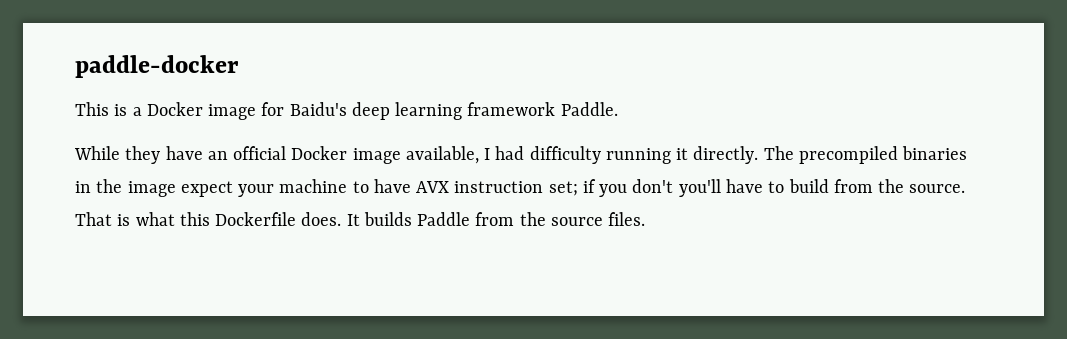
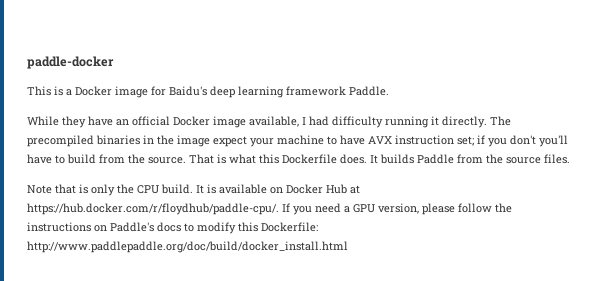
+ Note that is only the CPU build. It is available on Docker Hub at https://hub.docker.com/r/floydhub/paddle-cpu/. If you need a GPU version, please follow the instructions on Paddle's docs to modify this Dockerfile: http://www.paddlepaddle.org/doc/build/docker_install.html

